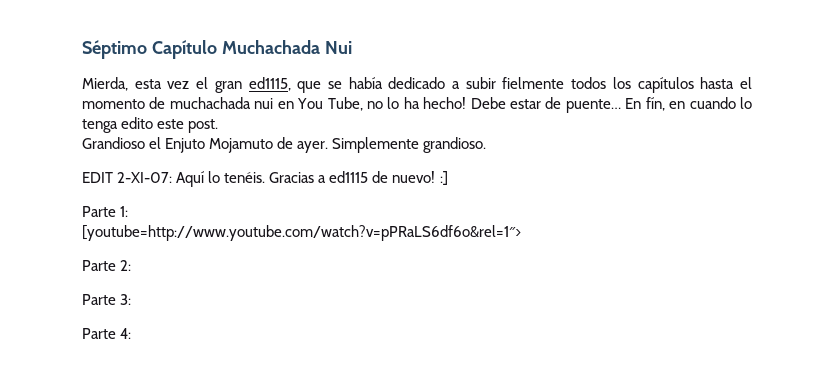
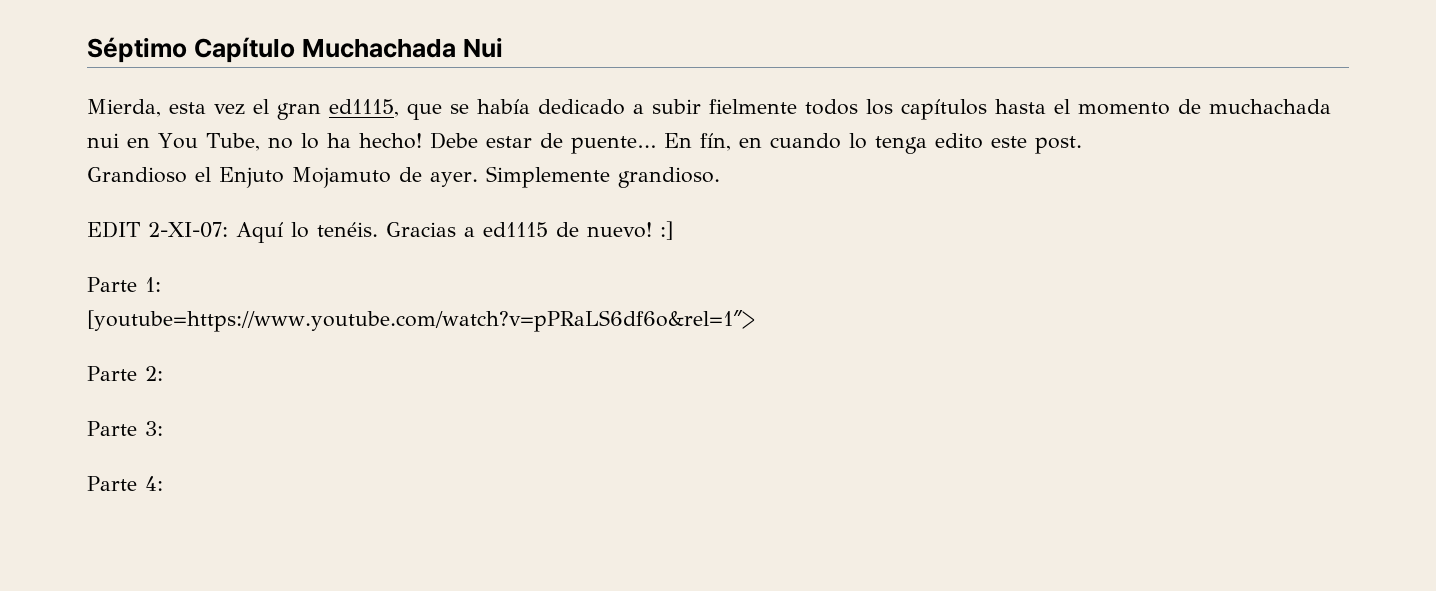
- [youtube=http://www.youtube.com/watch?v=pPRaLS6df6o&rel=1″>
+ [youtube=https://www.youtube.com/watch?v=pPRaLS6df6o&rel=1″>

